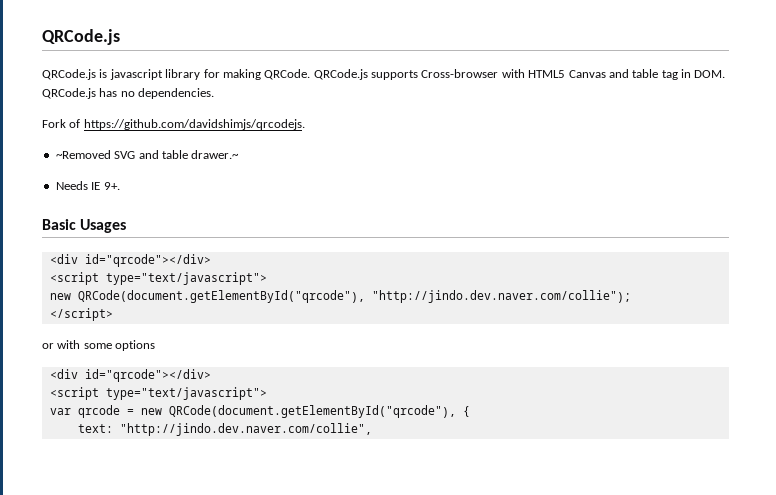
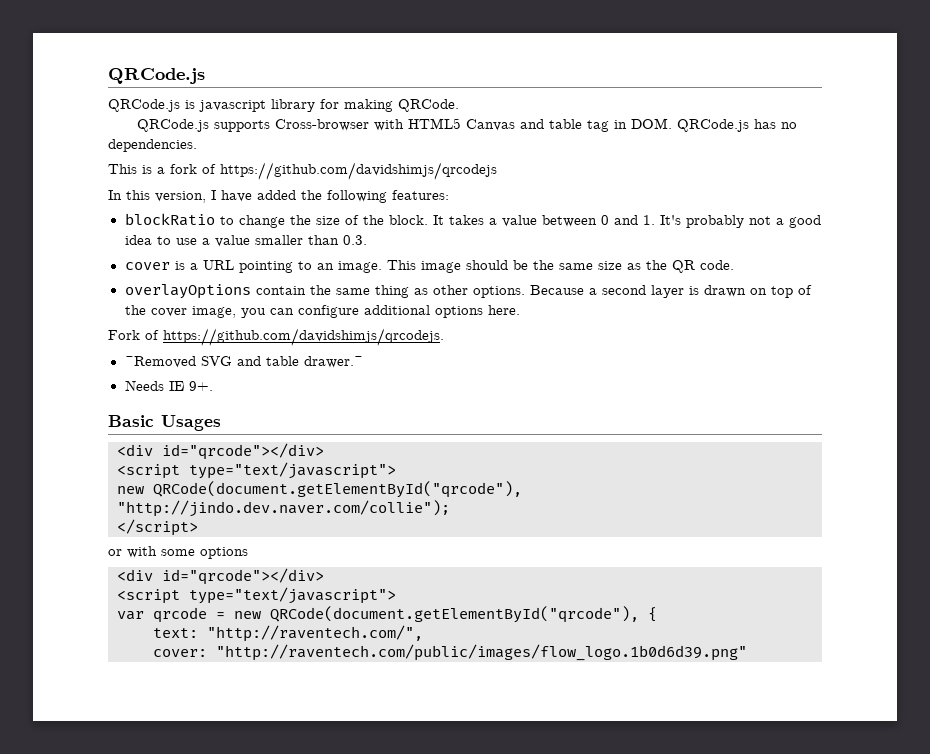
- QRCode.js is javascript library for making QRCode. QRCode.js supports Cross-browser with HTML5 Canvas and table tag in DOM. QRCode.js has no dependencies.
+ QRCode.js is javascript library for making QRCode.
+ QRCode.js supports Cross-browser with HTML5 Canvas and table tag in DOM. QRCode.js has no dependencies.
+ This is a fork of https://github.com/davidshimjs/qrcodejs
+ In this version, I have added the following features:
+ blockRatio to change the size of the block. It takes a value between 0 and 1. It's probably not a good idea to use a value smaller than 0.3.
+ cover is a URL pointing to an image. This image should be the same size as the QR code.
+ overlayOptions contain the same thing as other options. Because a second layer is drawn on top of the cover image, you can configure additional options here.
- text: "http://jindo.dev.naver.com/collie",
+ text: "http://raventech.com/",
+ cover: "http://raventech.com/public/images/flow_logo.1b0d6d39.png"

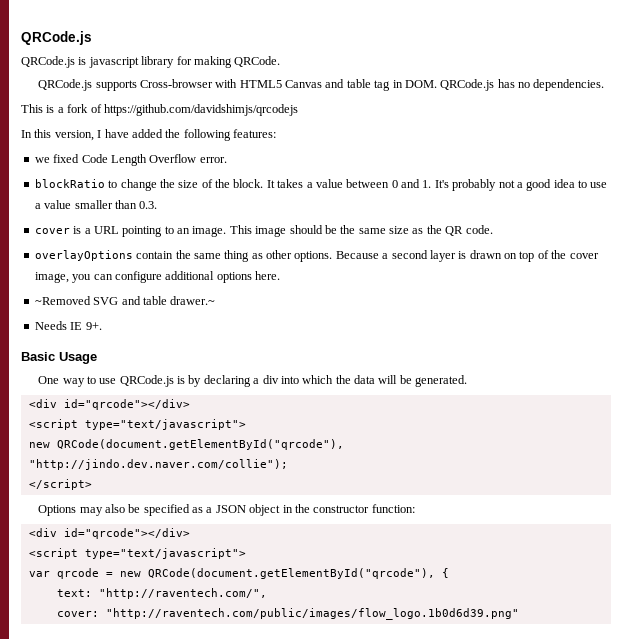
+ we fixed Code Length Overflow error.
- Fork of https://github.com/davidshimjs/qrcodejs.
- Basic Usages
+ Basic Usage
+ One way to use QRCode.js is by declaring a div into which the data will be generated.
- or with some options
+ Options may also be specified as a JSON object in the constructor function:

